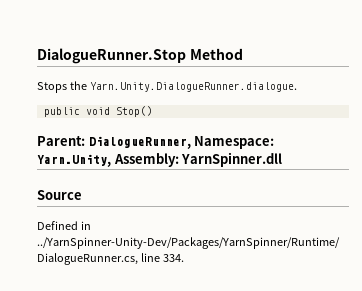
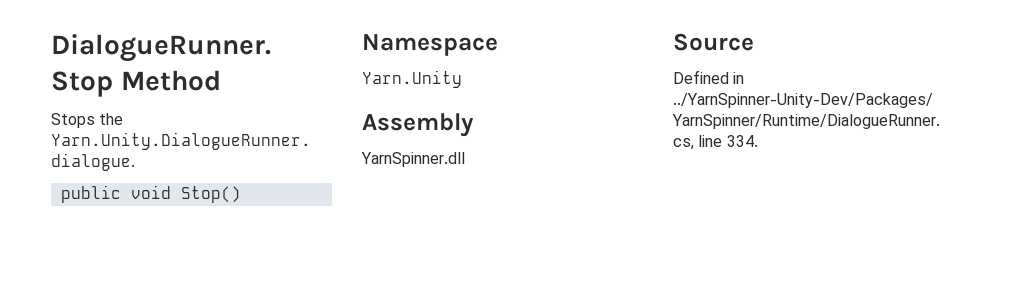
- Parent: DialogueRunner, Namespace: Yarn.Unity, Assembly: YarnSpinner.dll
+ Namespace
+ Yarn.Unity
+ Assembly
+ YarnSpinner.dll

